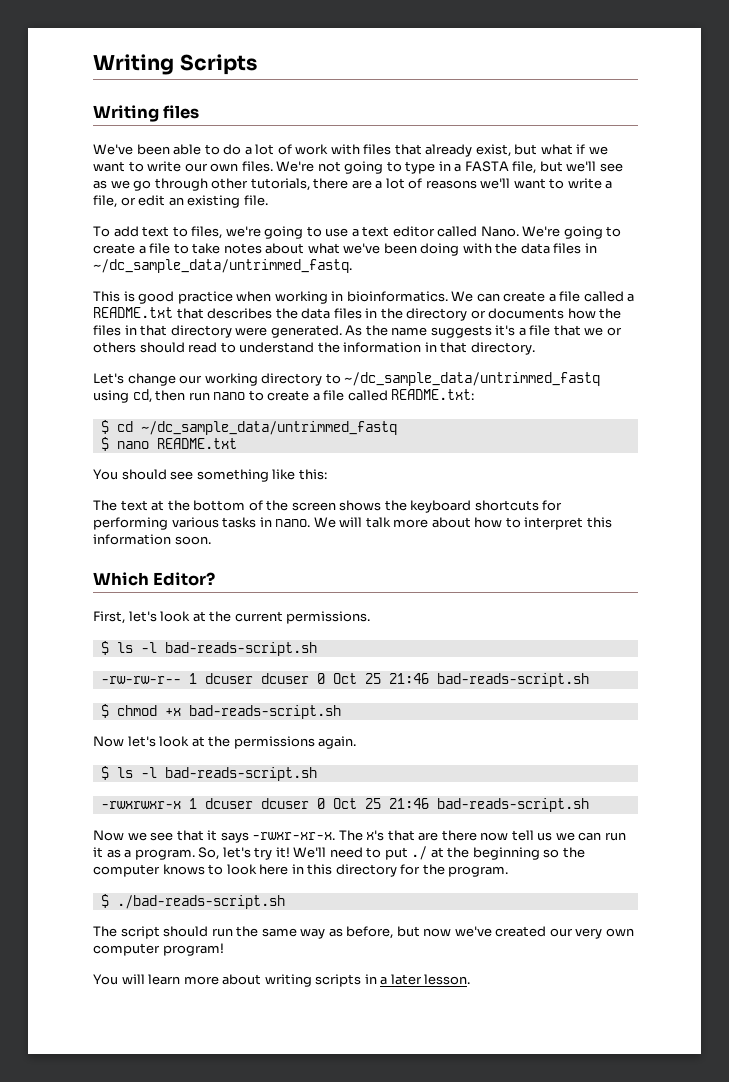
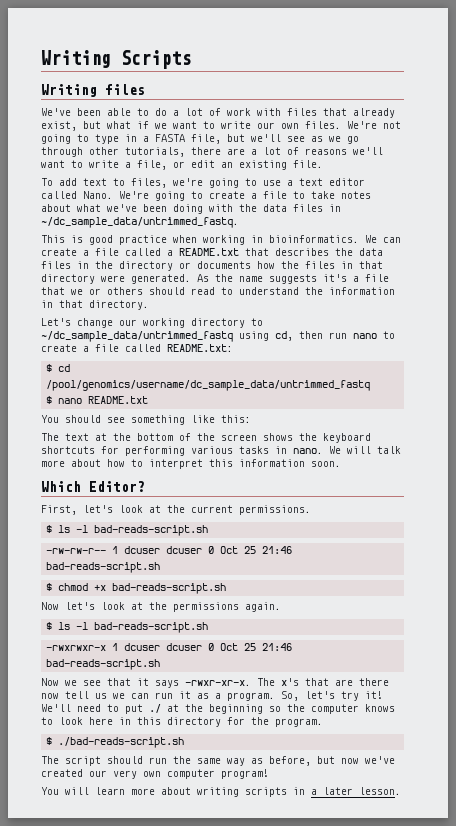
- $ cd ~/dc_sample_data/untrimmed_fastq
+ $ cd /pool/genomics/username/dc_sample_data/untrimmed_fastq

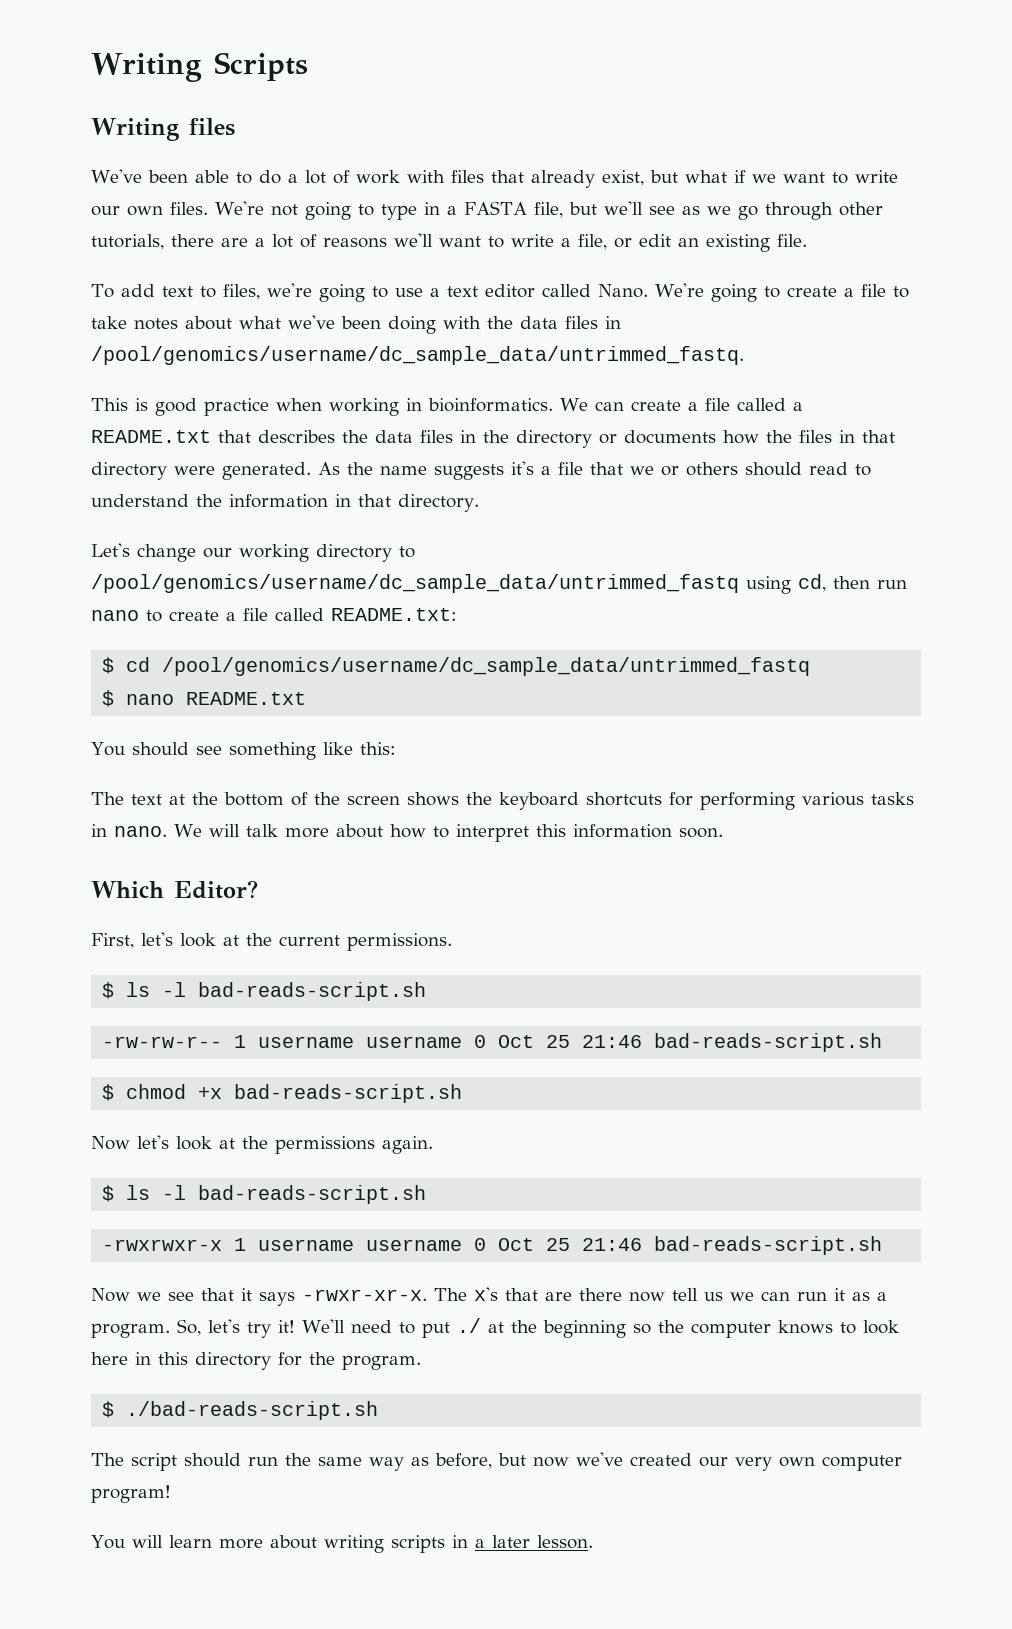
- We're going to create a file to take notes about what we've been doing with the data files in ~/dc_sample_data/untrimmed_fastq.
+ We're going to create a file to take notes about what we've been doing with the data files in /pool/genomics/username/dc_sample_data/untrimmed_fastq.
- Let's change our working directory to ~/dc_sample_data/untrimmed_fastq using cd, then run nano to create a file called README.txt:
+ Let's change our working directory to /pool/genomics/username/dc_sample_data/untrimmed_fastq using cd, then run nano to create a file called README.txt:
- -rw-rw-r-- 1 dcuser dcuser 0 Oct 25 21:46 bad-reads-script.sh
+ -rw-rw-r-- 1 username username 0 Oct 25 21:46 bad-reads-script.sh
- -rwxrwxr-x 1 dcuser dcuser 0 Oct 25 21:46 bad-reads-script.sh
+ -rwxrwxr-x 1 username username 0 Oct 25 21:46 bad-reads-script.sh

